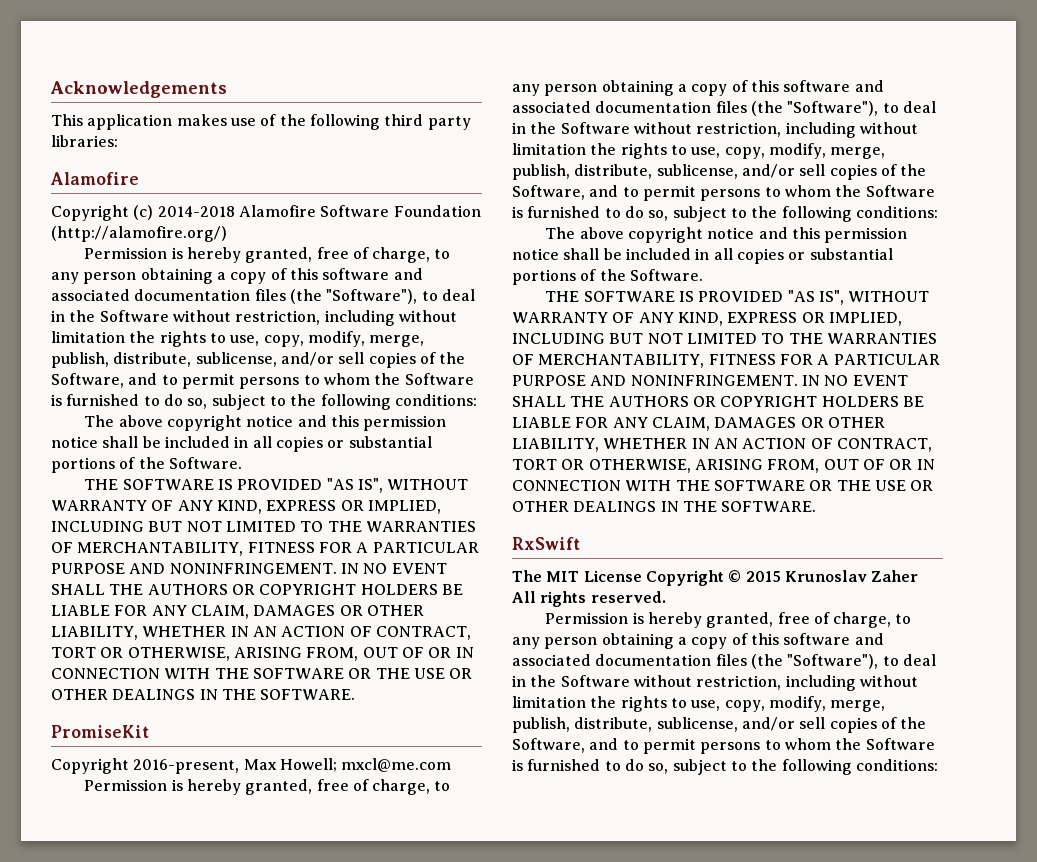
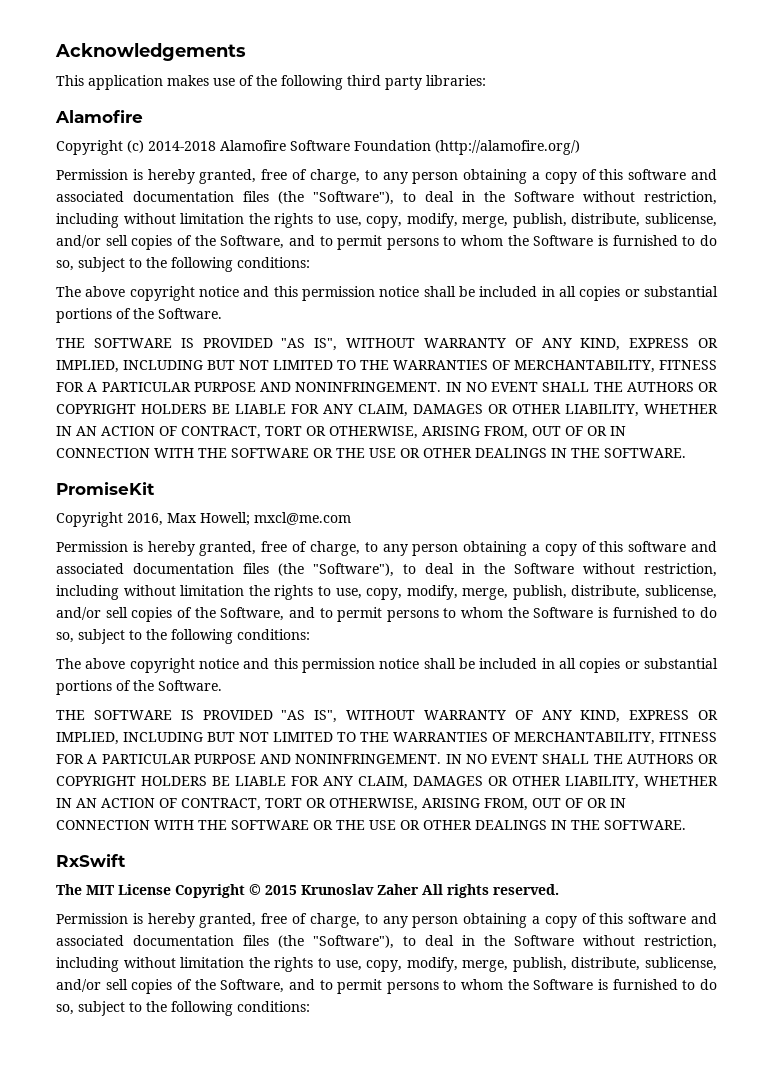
- Copyright 2016-present, Max Howell; mxcl@me.com
+ Copyright 2016, Max Howell; mxcl@me.com

